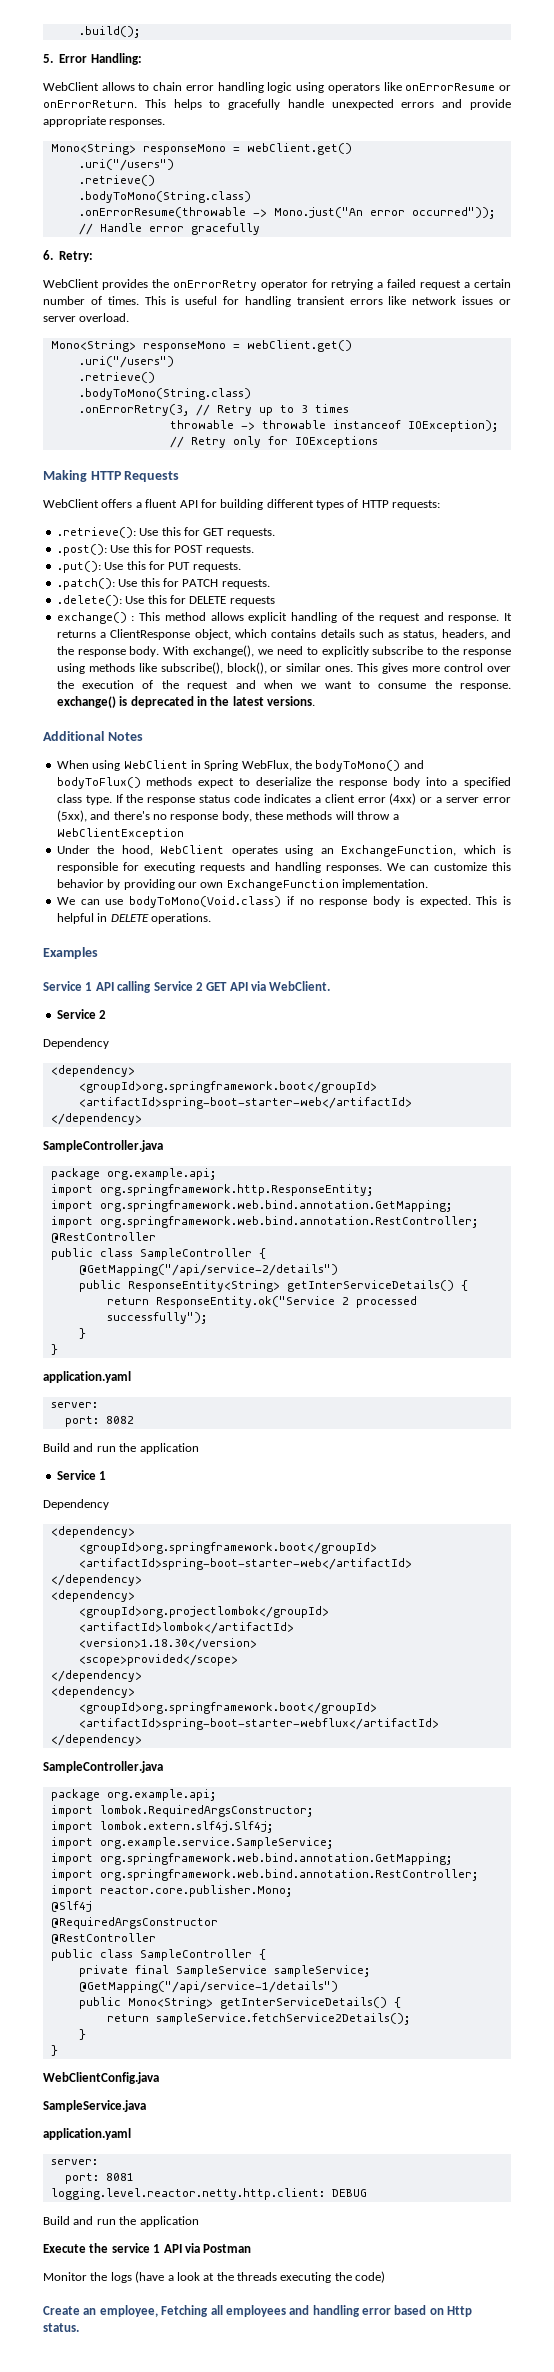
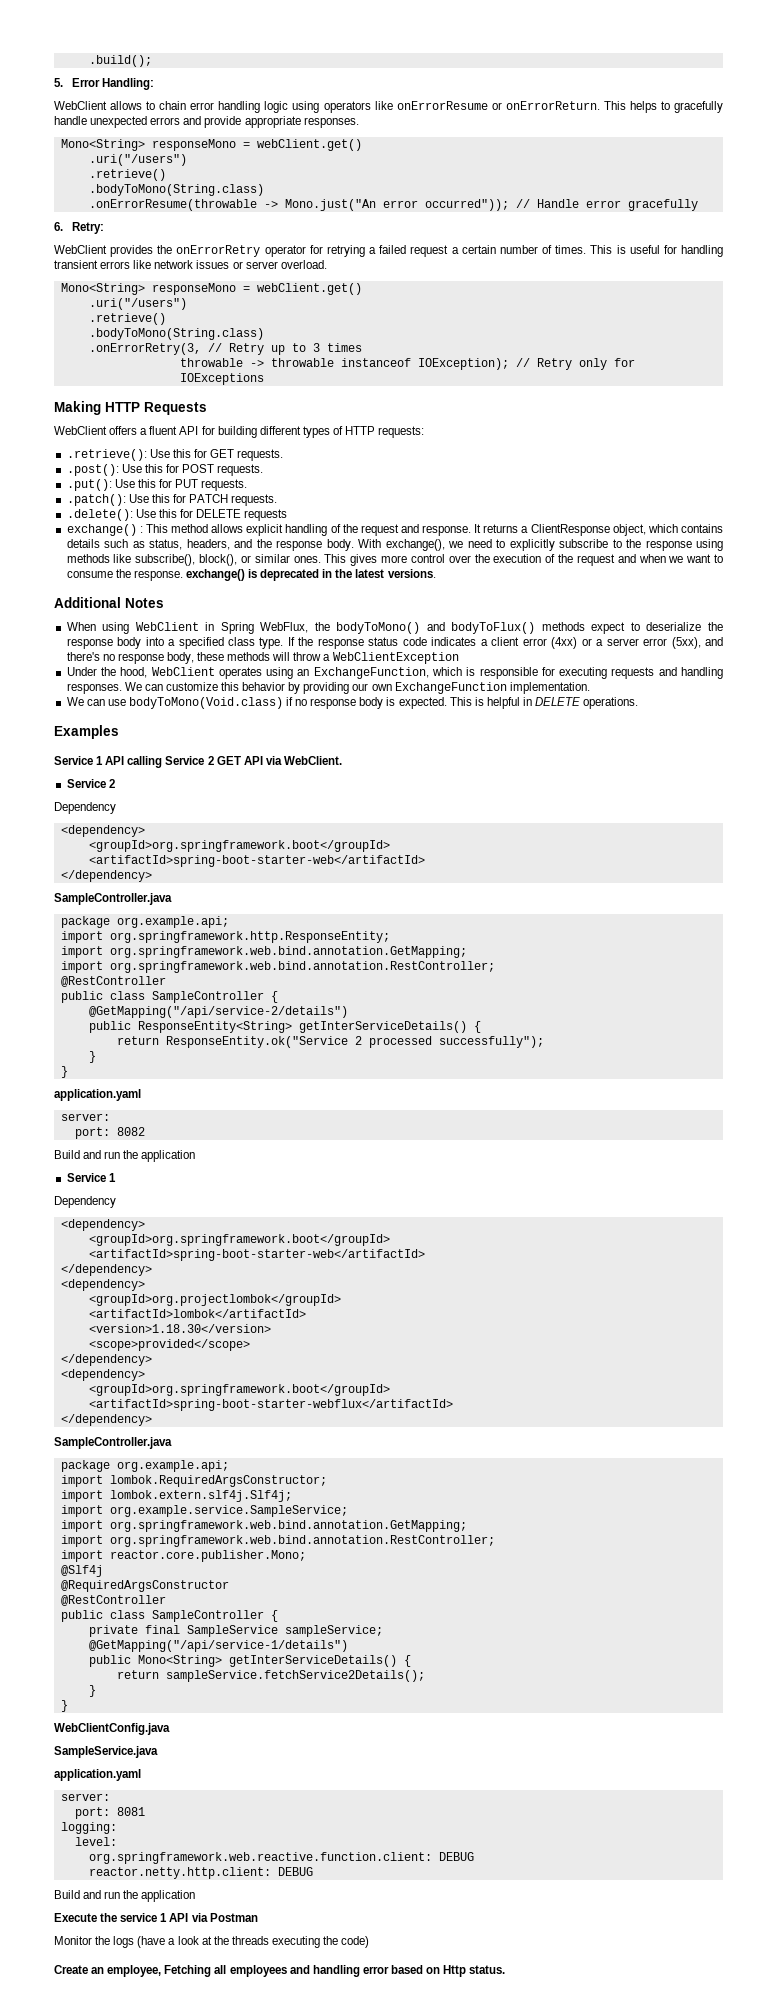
- logging.level.reactor.netty.http.client: DEBUG
+ logging:
+ level:
+ org.springframework.web.reactive.function.client: DEBUG
+ reactor.netty.http.client: DEBUG

